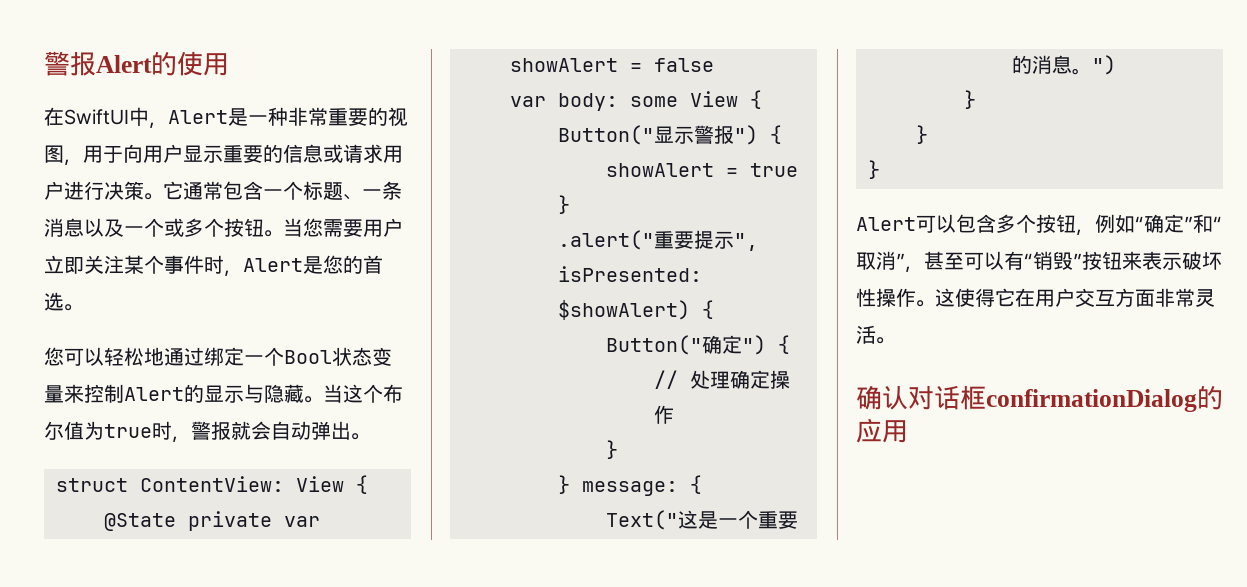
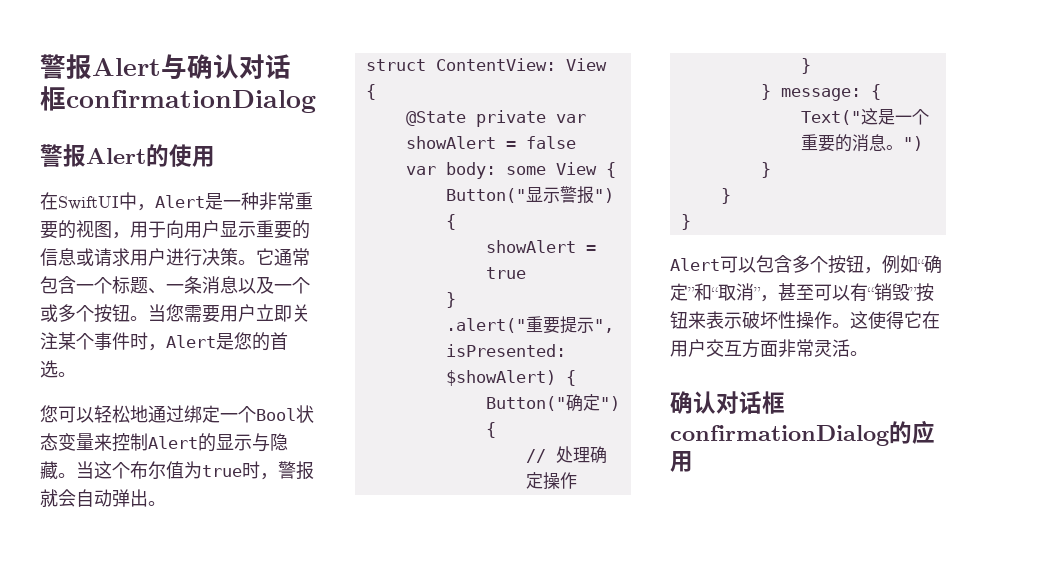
+ 警报Alert与确认对话框confirmationDialog

